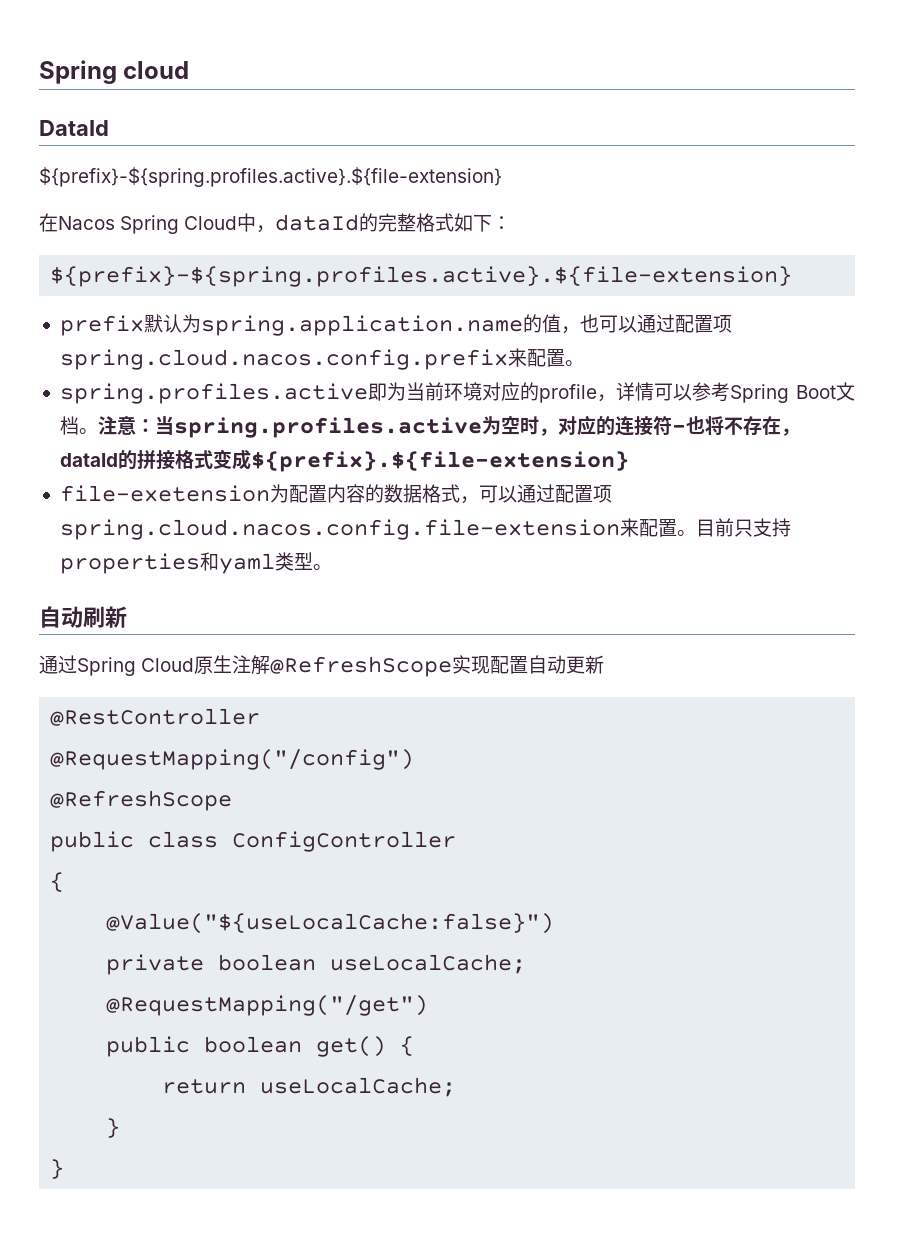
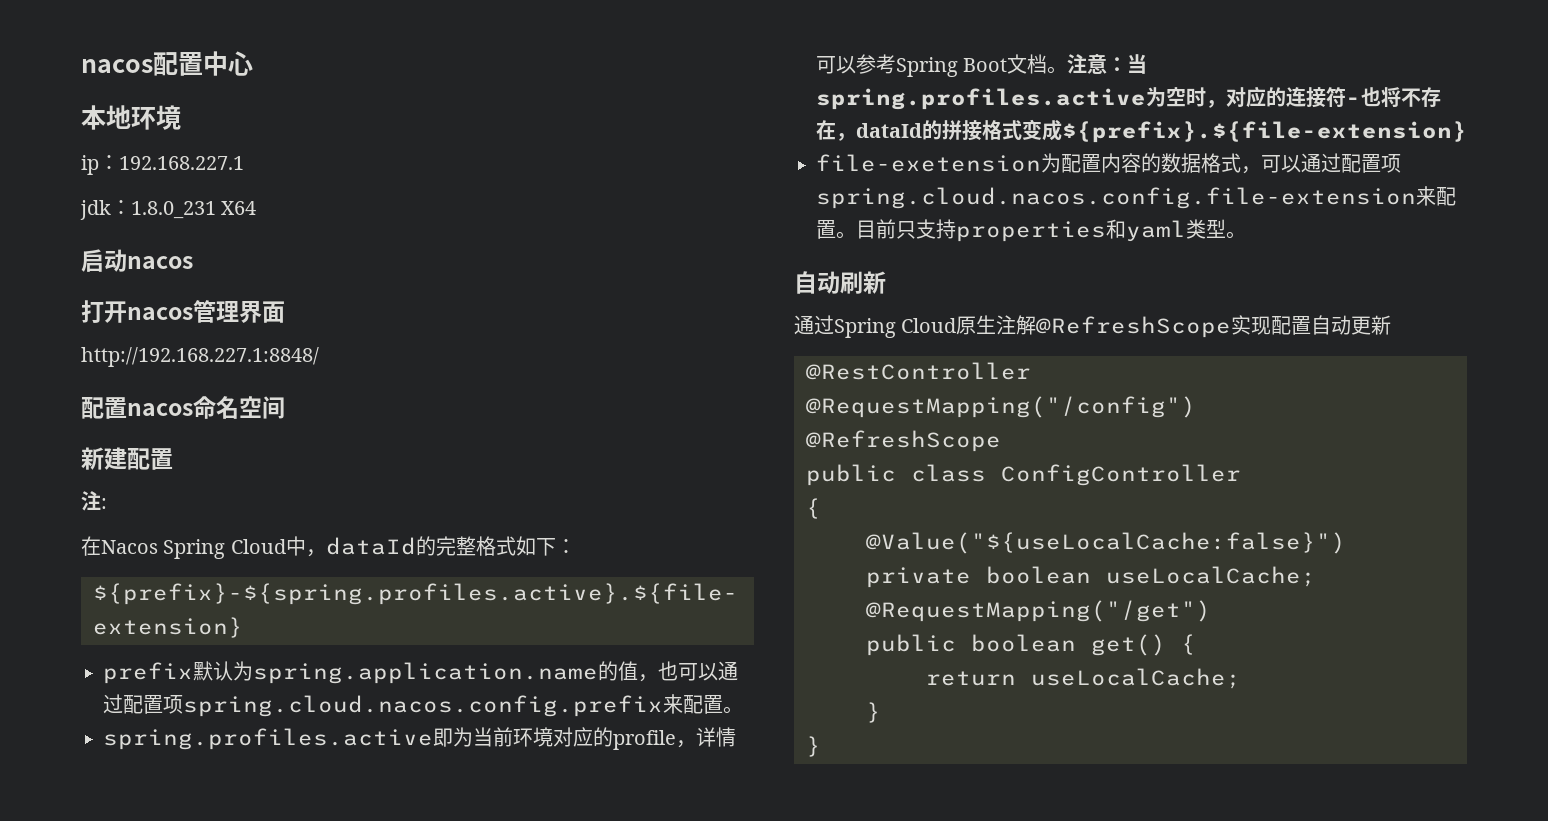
- Spring cloud
- DataId
- ${prefix}-${spring.profiles.active}.${file-extension}
+ nacos配置中心
+ 本地环境
+ ip：192.168.227.1
+ jdk：1.8.0_231 X64
+ 启动nacos
+ 打开nacos管理界面
+ http://192.168.227.1:8848/
+ 配置nacos命名空间
+ 新建配置
+ 注:

